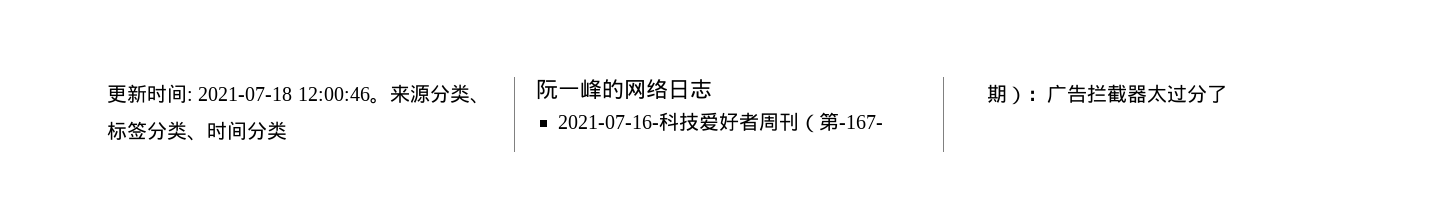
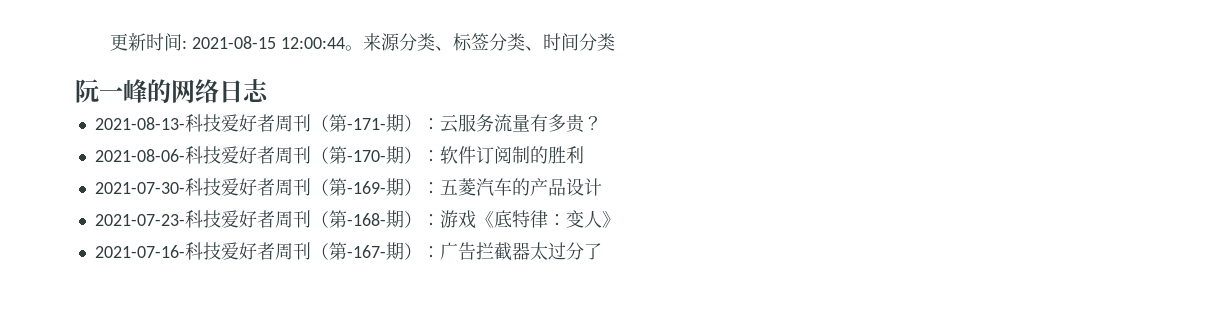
- 更新时间: 2021-07-18 12:00:46。
+ 更新时间: 2021-08-15 12:00:44。
+ 2021-08-13-科技爱好者周刊（第-171-期）：云服务流量有多贵？
+ 2021-08-06-科技爱好者周刊（第-170-期）：软件订阅制的胜利
+ 2021-07-30-科技爱好者周刊（第-169-期）：五菱汽车的产品设计
+ 2021-07-23-科技爱好者周刊（第-168-期）：游戏《底特律：变人》

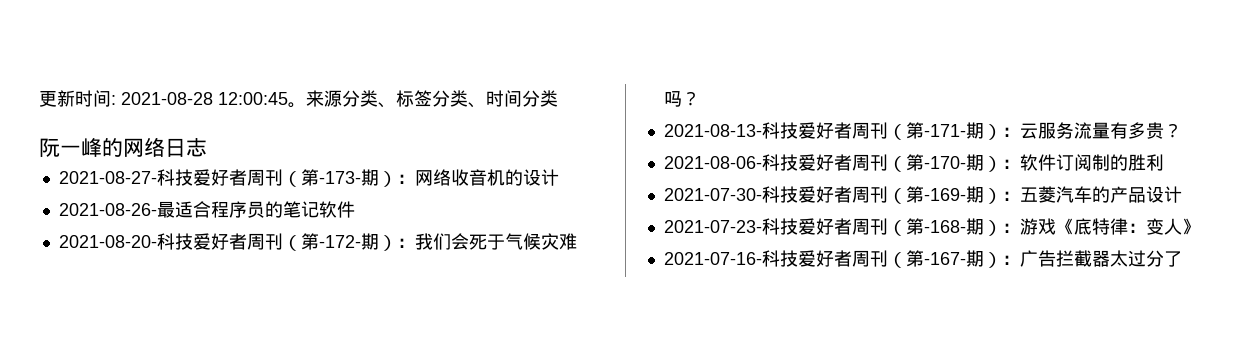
- 更新时间: 2021-08-15 12:00:44。
+ 更新时间: 2021-08-28 12:00:45。
+ 2021-08-27-科技爱好者周刊（第-173-期）：网络收音机的设计
+ 2021-08-26-最适合程序员的笔记软件
+ 2021-08-20-科技爱好者周刊（第-172-期）：我们会死于气候灾难吗？

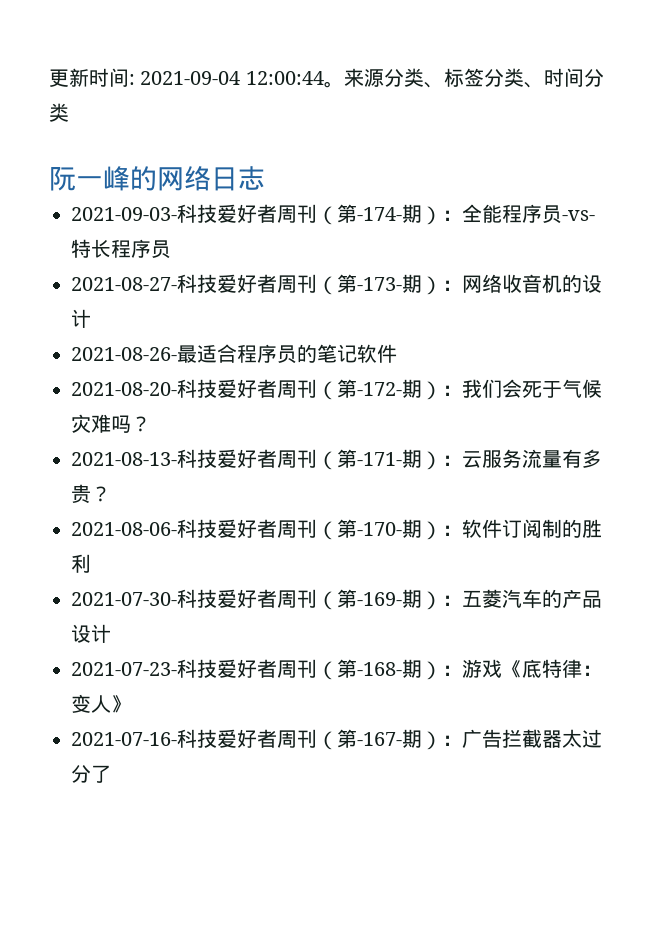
- 更新时间: 2021-08-28 12:00:45。
+ 更新时间: 2021-09-04 12:00:44。
+ 2021-09-03-科技爱好者周刊（第-174-期）：全能程序员-vs-特长程序员

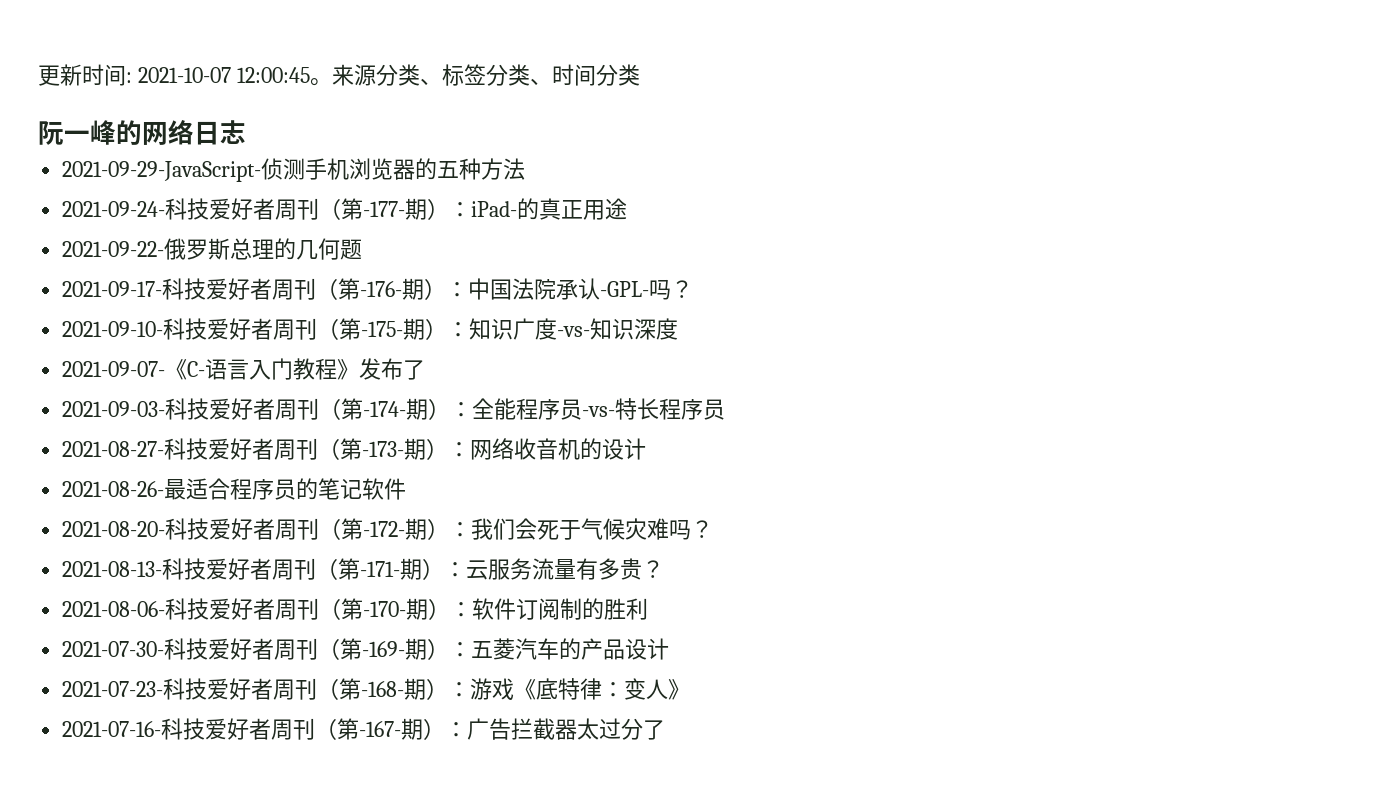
- 更新时间: 2021-09-04 12:00:44。
+ 更新时间: 2021-10-07 12:00:45。
+ 2021-09-29-JavaScript-侦测手机浏览器的五种方法
+ 2021-09-24-科技爱好者周刊（第-177-期）：iPad-的真正用途
+ 2021-09-22-俄罗斯总理的几何题
+ 2021-09-17-科技爱好者周刊（第-176-期）：中国法院承认-GPL-吗？
+ 2021-09-10-科技爱好者周刊（第-175-期）：知识广度-vs-知识深度
+ 2021-09-07-《C-语言入门教程》发布了

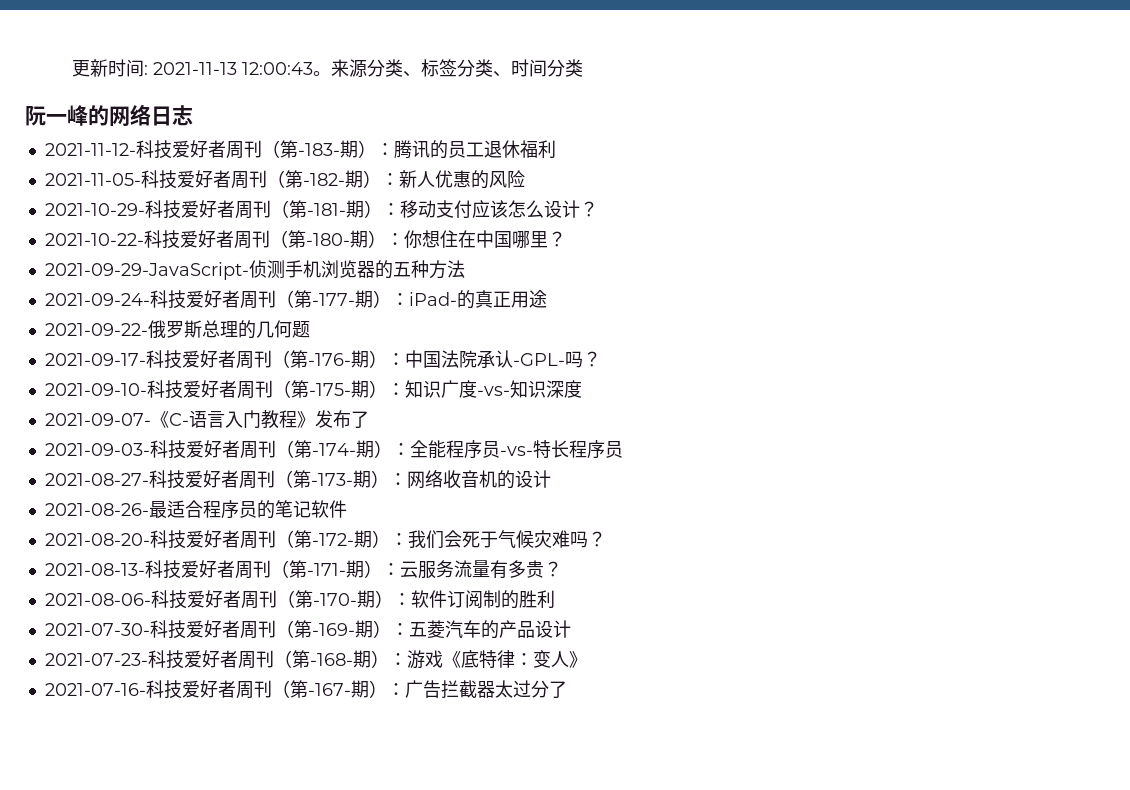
- 更新时间: 2021-10-07 12:00:45。
+ 更新时间: 2021-11-13 12:00:43。
+ 2021-11-12-科技爱好者周刊（第-183-期）：腾讯的员工退休福利
+ 2021-11-05-科技爱好者周刊（第-182-期）：新人优惠的风险
+ 2021-10-29-科技爱好者周刊（第-181-期）：移动支付应该怎么设计？
+ 2021-10-22-科技爱好者周刊（第-180-期）：你想住在中国哪里？

